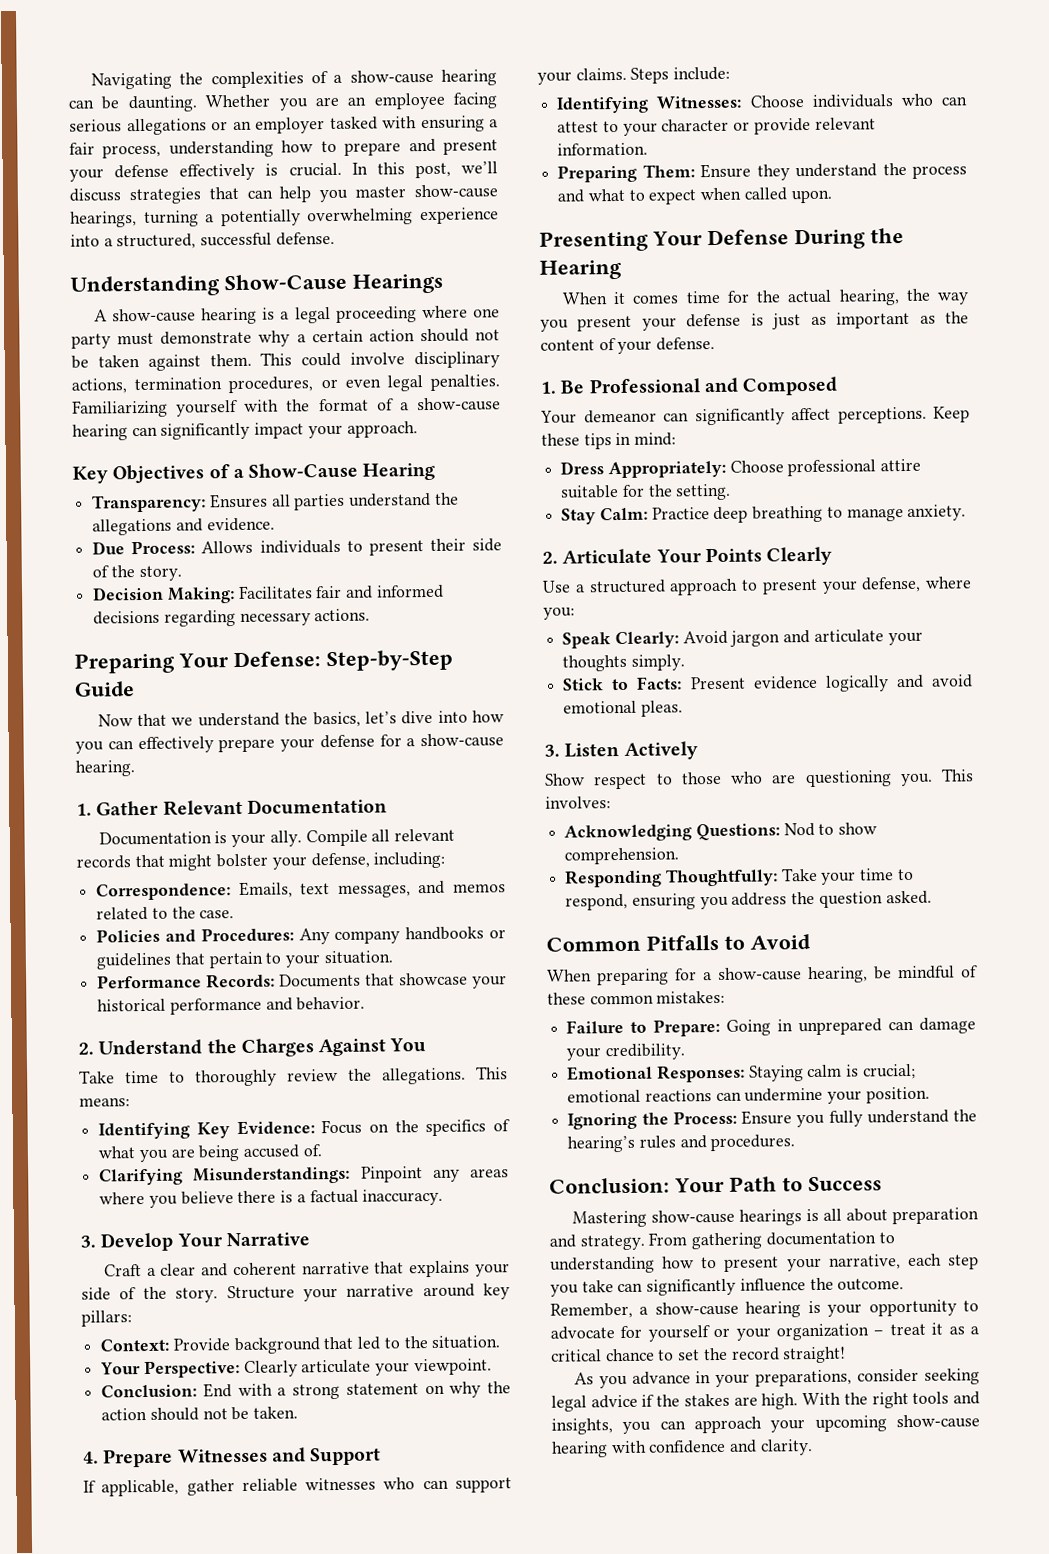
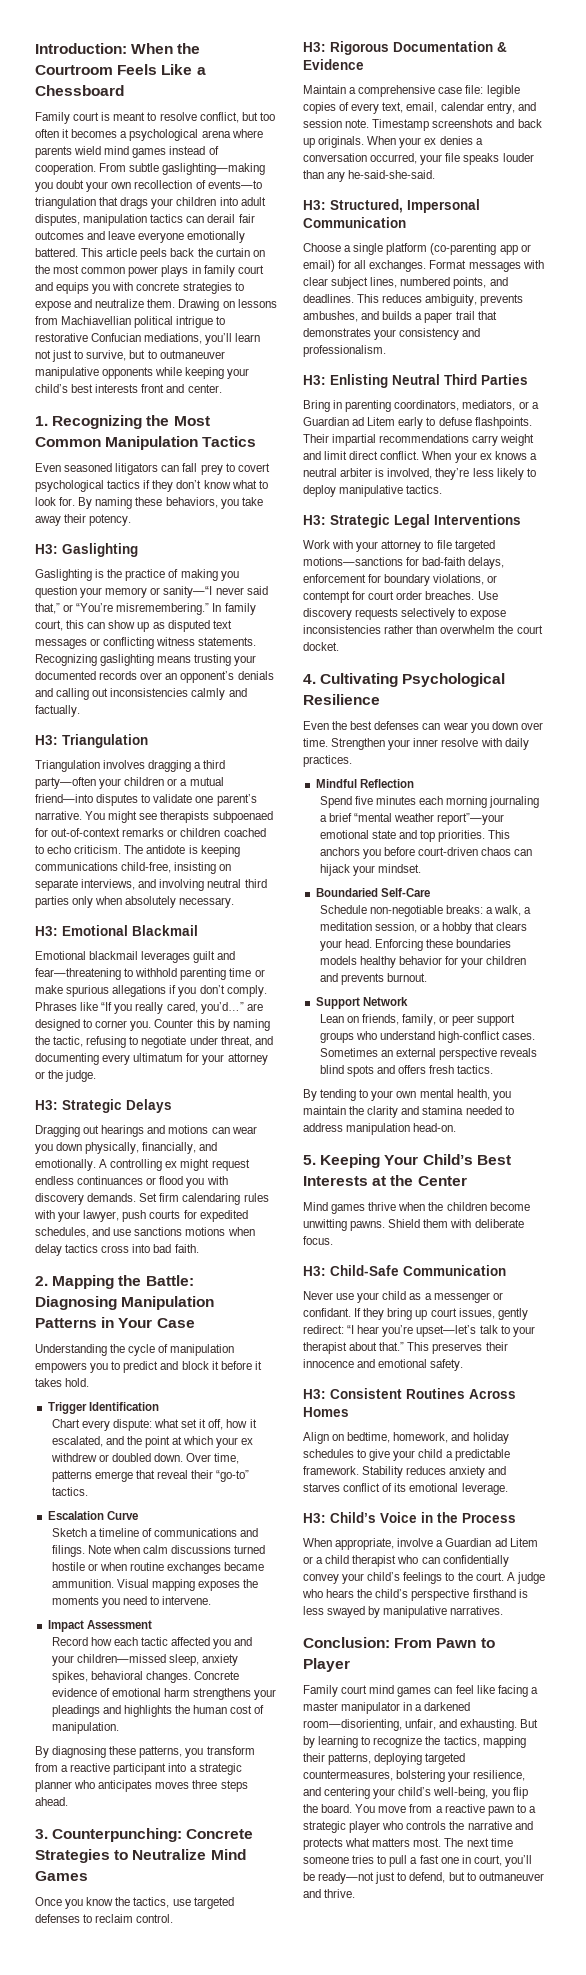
- Navigating the complexities of a show-cause hearing can be daunting. Whether you are an employee facing serious allegations or an employer tasked with ensuring a fair process, understanding how to prepare and present your defense effectively is crucial. In this post, we’ll discuss strategies that can help you master show-cause hearings, turning a potentially overwhelming experience into a structured, successful defense.
- Understanding Show-Cause Hearings
- A show-cause hearing is a legal proceeding where one party must demonstrate why a certain action should not be taken against them. This could involve disciplinary actions, termination procedures, or even legal penalties. Familiarizing yourself with the format of a show-cause hearing can significantly impact your approach.
- Key Objectives of a Show-Cause Hearing
- Transparency: Ensures all parties understand the allegations and evidence.
- Due Process: Allows individuals to present their side of the story.
- Decision Making: Facilitates fair and informed decisions regarding necessary actions.
- Preparing Your Defense: Step-by-Step Guide
- Now that we understand the basics, let’s dive into how you can effectively prepare your defense for a show-cause hearing.
- 1. Gather Relevant Documentation
- Documentation is your ally. Compile all relevant records that might bolster your defense, including:
- Correspondence: Emails, text messages, and memos related to the case.
- Policies and Procedures: Any company handbooks or guidelines that pertain to your situation.
- Performance Records: Documents that showcase your historical performance and behavior.
- 2. Understand the Charges Against You
- Take time to thoroughly review the allegations. This means:
- Identifying Key Evidence: Focus on the specifics of what you are being accused of.
- Clarifying Misunderstandings: Pinpoint any areas where you believe there is a factual inaccuracy.
- 3. Develop Your Narrative
- Craft a clear and coherent narrative that explains your side of the story. Structure your narrative around key pillars:
- Context: Provide background that led to the situation.
- Your Perspective: Clearly articulate your viewpoint.
- Conclusion: End with a strong statement on why the action should not be taken.
- 4. Prepare Witnesses and Support
- If applicable, gather reliable witnesses who can support your claims. Steps include:
- Identifying Witnesses: Choose individuals who can attest to your character or provide relevant information.
- Preparing Them: Ensure they understand the process and what to expect when called upon.
- Presenting Your Defense During the Hearing
- When it comes time for the actual hearing, the way you present your defense is just as important as the content of your defense.
- 1. Be Professional and Composed
- Your demeanor can significantly affect perceptions. Keep these tips in mind:
- Dress Appropriately: Choose professional attire suitable for the setting.
- Stay Calm: Practice deep breathing to manage anxiety.
- 2. Articulate Your Points Clearly
- Use a structured approach to present your defense, where you:
- Speak Clearly: Avoid jargon and articulate your thoughts simply.
- Stick to Facts: Present evidence logically and avoid emotional pleas.
- 3. Listen Actively
- Show respect to those who are questioning you. This involves:
- Acknowledging Questions: Nod to show comprehension.
- Responding Thoughtfully: Take your time to respond, ensuring you address the question asked.
- Common Pitfalls to Avoid
- When preparing for a show-cause hearing, be mindful of these common mistakes:
- Failure to Prepare: Going in unprepared can damage your credibility.
- Emotional Responses: Staying calm is crucial; emotional reactions can undermine your position.
- Ignoring the Process: Ensure you fully understand the hearing’s rules and procedures.
- Conclusion: Your Path to Success
- Mastering show-cause hearings is all about preparation and strategy. From gathering documentation to understanding how to present your narrative, each step you take can significantly influence the outcome. Remember, a show-cause hearing is your opportunity to advocate for yourself or your organization – treat it as a critical chance to set the record straight!
- As you advance in your preparations, consider seeking legal advice if the stakes are high. With the right tools and insights, you can approach your upcoming show-cause hearing with confidence and clarity.
+ Introduction: When the Courtroom Feels Like a Chessboard
+ Family court is meant to resolve conflict, but too often it becomes a psychological arena where parents wield mind games instead of cooperation. From subtle gaslighting—making you doubt your own recollection of events—to triangulation that drags your children into adult disputes, manipulation tactics can derail fair outcomes and leave everyone emotionally battered. This article peels back the curtain on the most common power plays in family court and equips you with concrete strategies to expose and neutralize them. Drawing on lessons from Machiavellian political intrigue to restorative Confucian mediations, you’ll learn not just to survive, but to outmaneuver manipulative opponents while keeping your child’s best interests front and center.
+ 1. Recognizing the Most Common Manipulation Tactics
+ Even seasoned litigators can fall prey to covert psychological tactics if they don’t know what to look for. By naming these behaviors, you take away their potency.
+ H3: Gaslighting
+ Gaslighting is the practice of making you question your memory or sanity—“I never said that,” or “You’re misremembering.” In family court, this can show up as disputed text messages or conflicting witness statements. Recognizing gaslighting means trusting your documented records over an opponent’s denials and calling out inconsistencies calmly and factually.
+ H3: Triangulation
+ Triangulation involves dragging a third party—often your children or a mutual friend—into disputes to validate one parent’s narrative. You might see therapists subpoenaed for out-of-context remarks or children coached to echo criticism. The antidote is keeping communications child-free, insisting on separate interviews, and involving neutral third parties only when absolutely necessary.
+ H3: Emotional Blackmail
+ Emotional blackmail leverages guilt and fear—threatening to withhold parenting time or make spurious allegations if you don’t comply. Phrases like “If you really cared, you’d…” are designed to corner you. Counter this by naming the tactic, refusing to negotiate under threat, and documenting every ultimatum for your attorney or the judge.
+ H3: Strategic Delays
+ Dragging out hearings and motions can wear you down physically, financially, and emotionally. A controlling ex might request endless continuances or flood you with discovery demands. Set firm calendaring rules with your lawyer, push courts for expedited schedules, and use sanctions motions when delay tactics cross into bad faith.
+ 2. Mapping the Battle: Diagnosing Manipulation Patterns in Your Case
+ Understanding the cycle of manipulation empowers you to predict and block it before it takes hold.
+ Trigger Identification
+ Chart every dispute: what set it off, how it escalated, and the point at which your ex withdrew or doubled down. Over time, patterns emerge that reveal their “go-to” tactics.
+ Escalation Curve
+ Sketch a timeline of communications and filings. Note when calm discussions turned hostile or when routine exchanges became ammunition. Visual mapping exposes the moments you need to intervene.
+ Impact Assessment
+ Record how each tactic affected you and your children—missed sleep, anxiety spikes, behavioral changes. Concrete evidence of emotional harm strengthens your pleadings and highlights the human cost of manipulation.
+ By diagnosing these patterns, you transform from a reactive participant into a strategic planner who anticipates moves three steps ahead.
+ 3. Counterpunching: Concrete Strategies to Neutralize Mind Games
+ Once you know the tactics, use targeted defenses to reclaim control.
+ H3: Rigorous Documentation & Evidence
+ Maintain a comprehensive case file: legible copies of every text, email, calendar entry, and session note. Timestamp screenshots and back up originals. When your ex denies a conversation occurred, your file speaks louder than any he-said-she-said.
+ H3: Structured, Impersonal Communication
+ Choose a single platform (co-parenting app or email) for all exchanges. Format messages with clear subject lines, numbered points, and deadlines. This reduces ambiguity, prevents ambushes, and builds a paper trail that demonstrates your consistency and professionalism.
+ H3: Enlisting Neutral Third Parties
+ Bring in parenting coordinators, mediators, or a Guardian ad Litem early to defuse flashpoints. Their impartial recommendations carry weight and limit direct conflict. When your ex knows a neutral arbiter is involved, they’re less likely to deploy manipulative tactics.
+ H3: Strategic Legal Interventions
+ Work with your attorney to file targeted motions—sanctions for bad-faith delays, enforcement for boundary violations, or contempt for court order breaches. Use discovery requests selectively to expose inconsistencies rather than overwhelm the court docket.
+ 4. Cultivating Psychological Resilience
+ Even the best defenses can wear you down over time. Strengthen your inner resolve with daily practices.
+ Mindful Reflection
+ Spend five minutes each morning journaling a brief “mental weather report”—your emotional state and top priorities. This anchors you before court-driven chaos can hijack your mindset.
+ Boundaried Self-Care
+ Schedule non-negotiable breaks: a walk, a meditation session, or a hobby that clears your head. Enforcing these boundaries models healthy behavior for your children and prevents burnout.
+ Support Network
+ Lean on friends, family, or peer support groups who understand high-conflict cases. Sometimes an external perspective reveals blind spots and offers fresh tactics.
+ By tending to your own mental health, you maintain the clarity and stamina needed to address manipulation head-on.
+ 5. Keeping Your Child’s Best Interests at the Center
+ Mind games thrive when the children become unwitting pawns. Shield them with deliberate focus.
+ H3: Child-Safe Communication
+ Never use your child as a messenger or confidant. If they bring up court issues, gently redirect: “I hear you’re upset—let’s talk to your therapist about that.” This preserves their innocence and emotional safety.
+ H3: Consistent Routines Across Homes
+ Align on bedtime, homework, and holiday schedules to give your child a predictable framework. Stability reduces anxiety and starves conflict of its emotional leverage.
+ H3: Child’s Voice in the Process
+ When appropriate, involve a Guardian ad Litem or a child therapist who can confidentially convey your child’s feelings to the court. A judge who hears the child’s perspective firsthand is less swayed by manipulative narratives.
+ Conclusion: From Pawn to Player
+ Family court mind games can feel like facing a master manipulator in a darkened room—disorienting, unfair, and exhausting. But by learning to recognize the tactics, mapping their patterns, deploying targeted countermeasures, bolstering your resilience, and centering your child’s well-being, you flip the board. You move from a reactive pawn to a strategic player who controls the narrative and protects what matters most. The next time someone tries to pull a fast one in court, you’ll be ready—not just to defend, but to outmaneuver and thrive.

